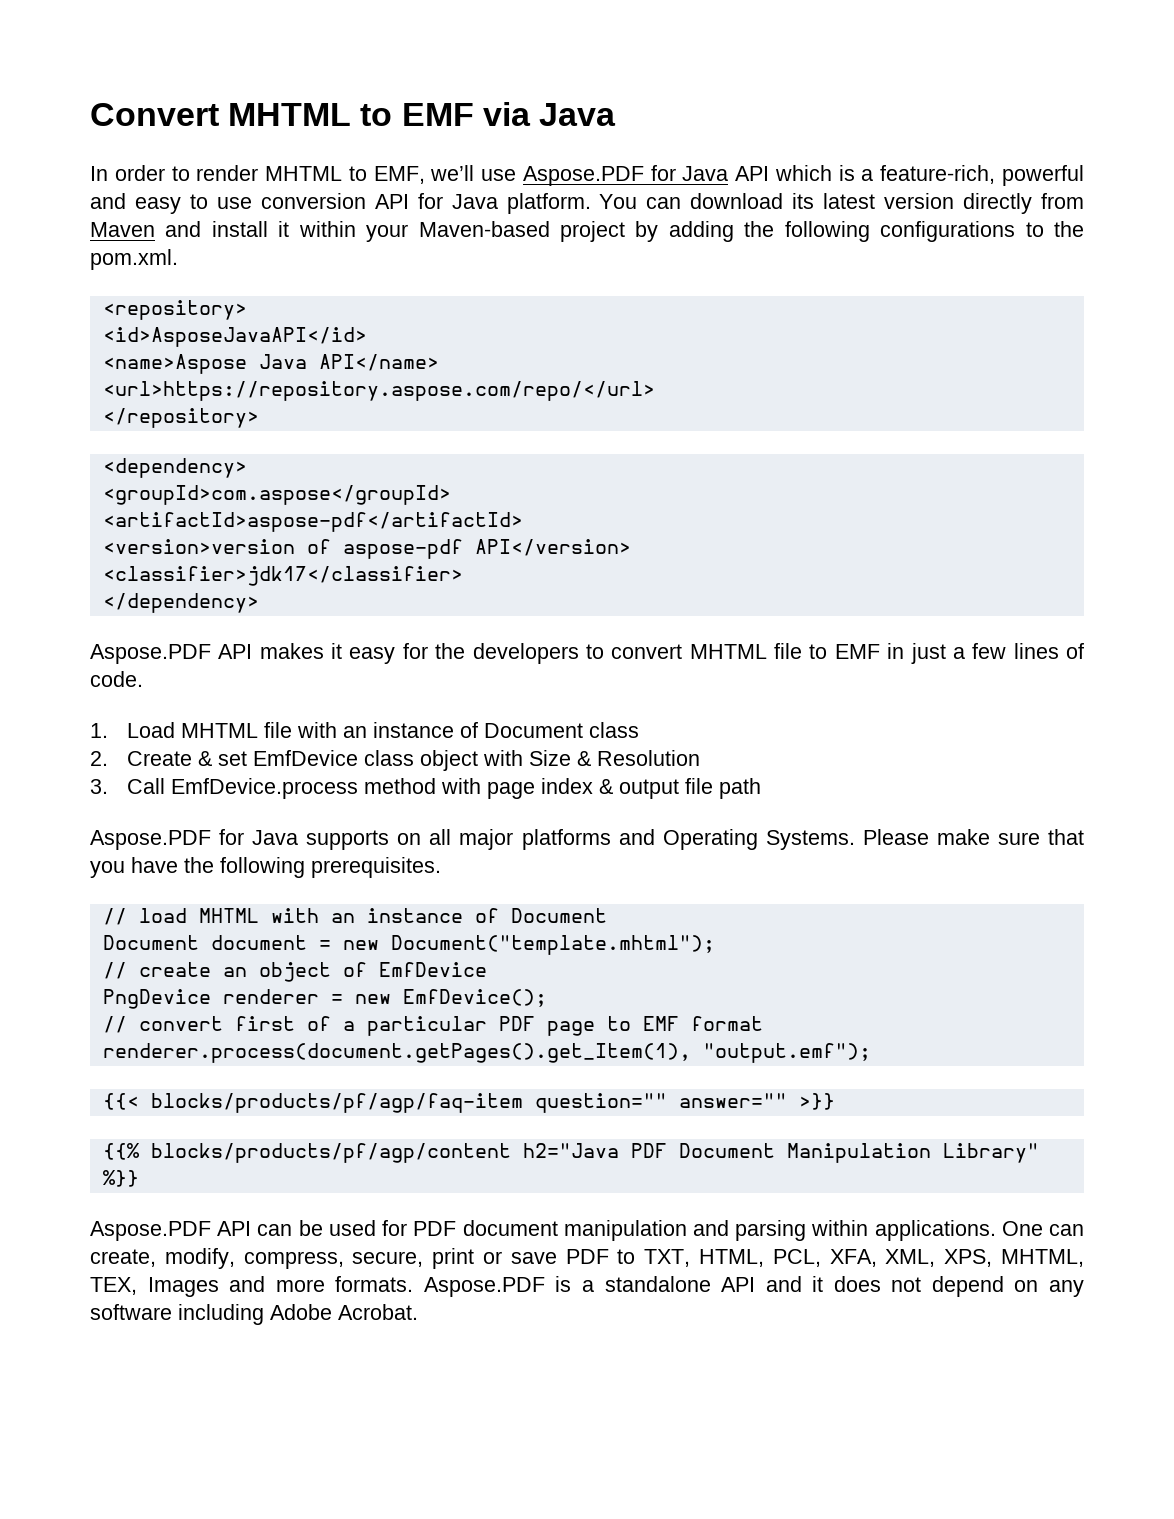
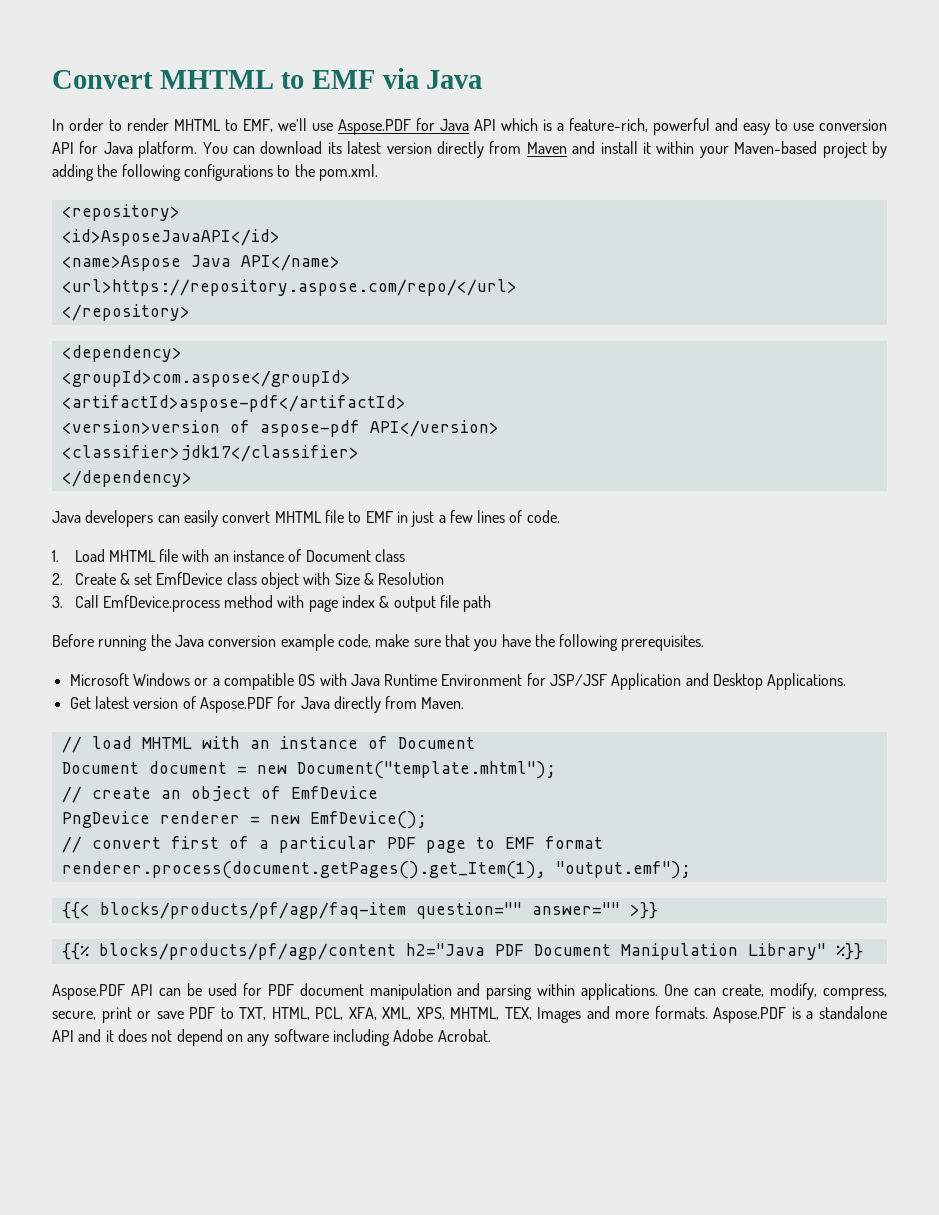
- Aspose.PDF API makes it easy for the developers to convert MHTML file to EMF in just a few lines of code.
+ Java developers can easily convert MHTML file to EMF in just a few lines of code.
- Aspose.PDF for Java supports on all major platforms and Operating Systems. Please make sure that you have the following prerequisites.
+ Before running the Java conversion example code, make sure that you have the following prerequisites.
+ Microsoft Windows or a compatible OS with Java Runtime Environment for JSP/JSF Application and Desktop Applications.
+ Get latest version of Aspose.PDF for Java directly from Maven.

